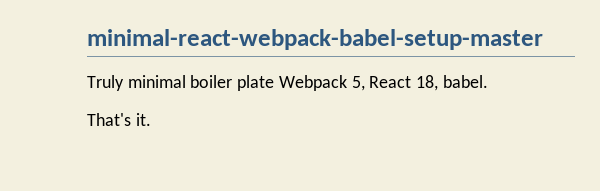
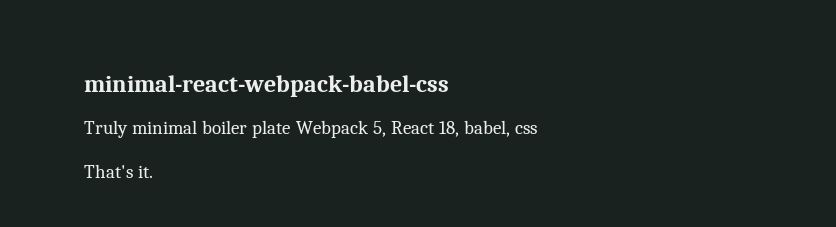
- minimal-react-webpack-babel-setup-master
+ minimal-react-webpack-babel-css
- Truly minimal boiler plate Webpack 5, React 18, babel.
+ Truly minimal boiler plate Webpack 5, React 18, babel, css

